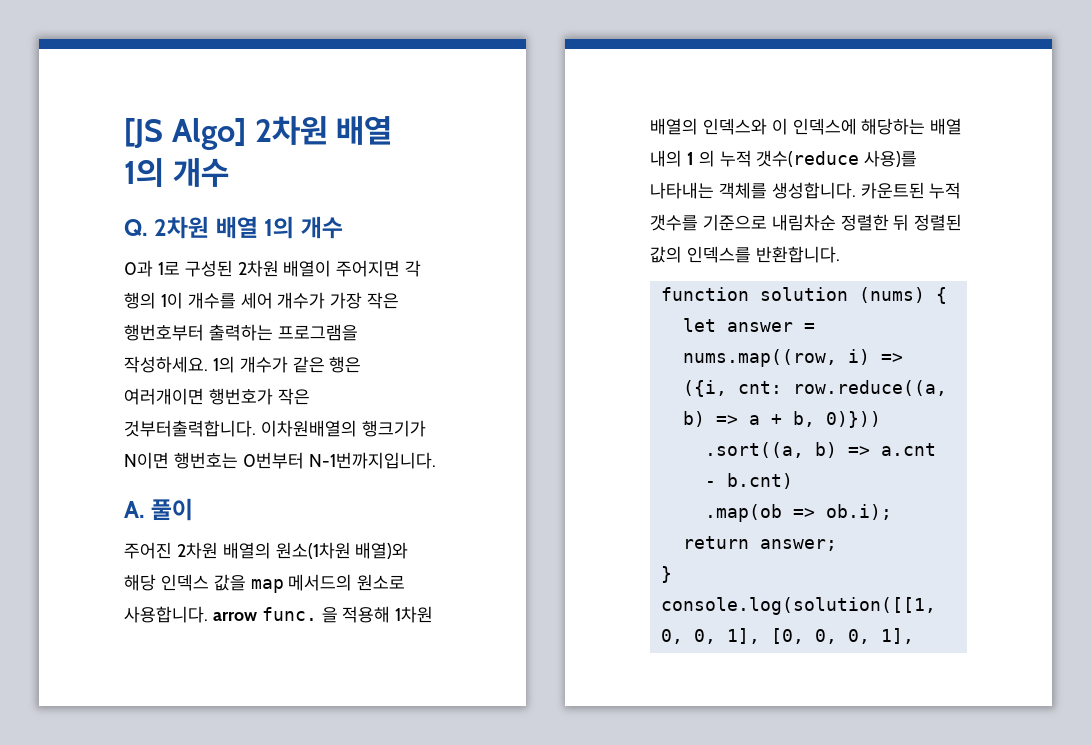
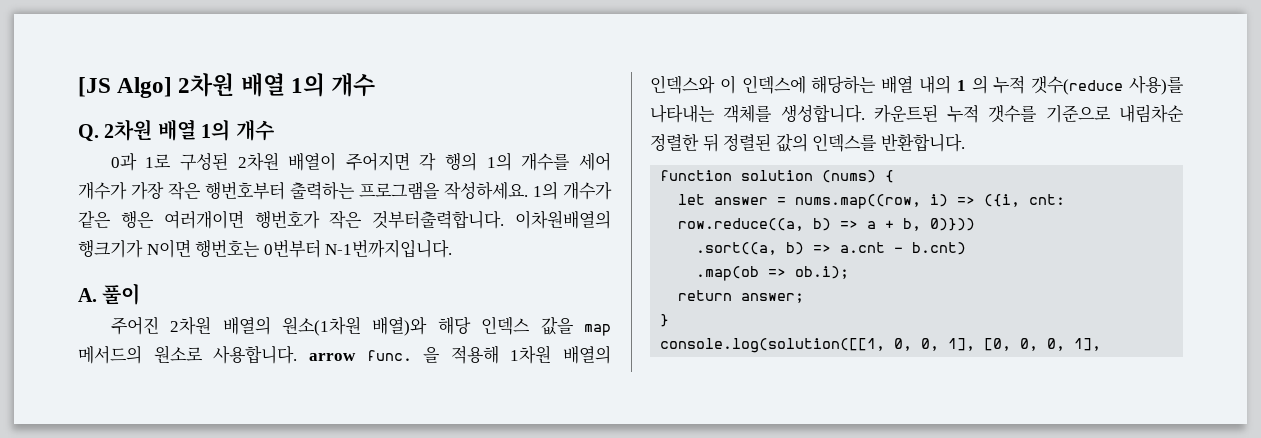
- 0과 1로 구성된 2차원 배열이 주어지면 각 행의 1이 개수를 세어 개수가 가장 작은 행번호부터 출력하는 프로그램을 작성하세요.
+ 0과 1로 구성된 2차원 배열이 주어지면 각 행의 1의 개수를 세어 개수가 가장 작은 행번호부터 출력하는 프로그램을 작성하세요.

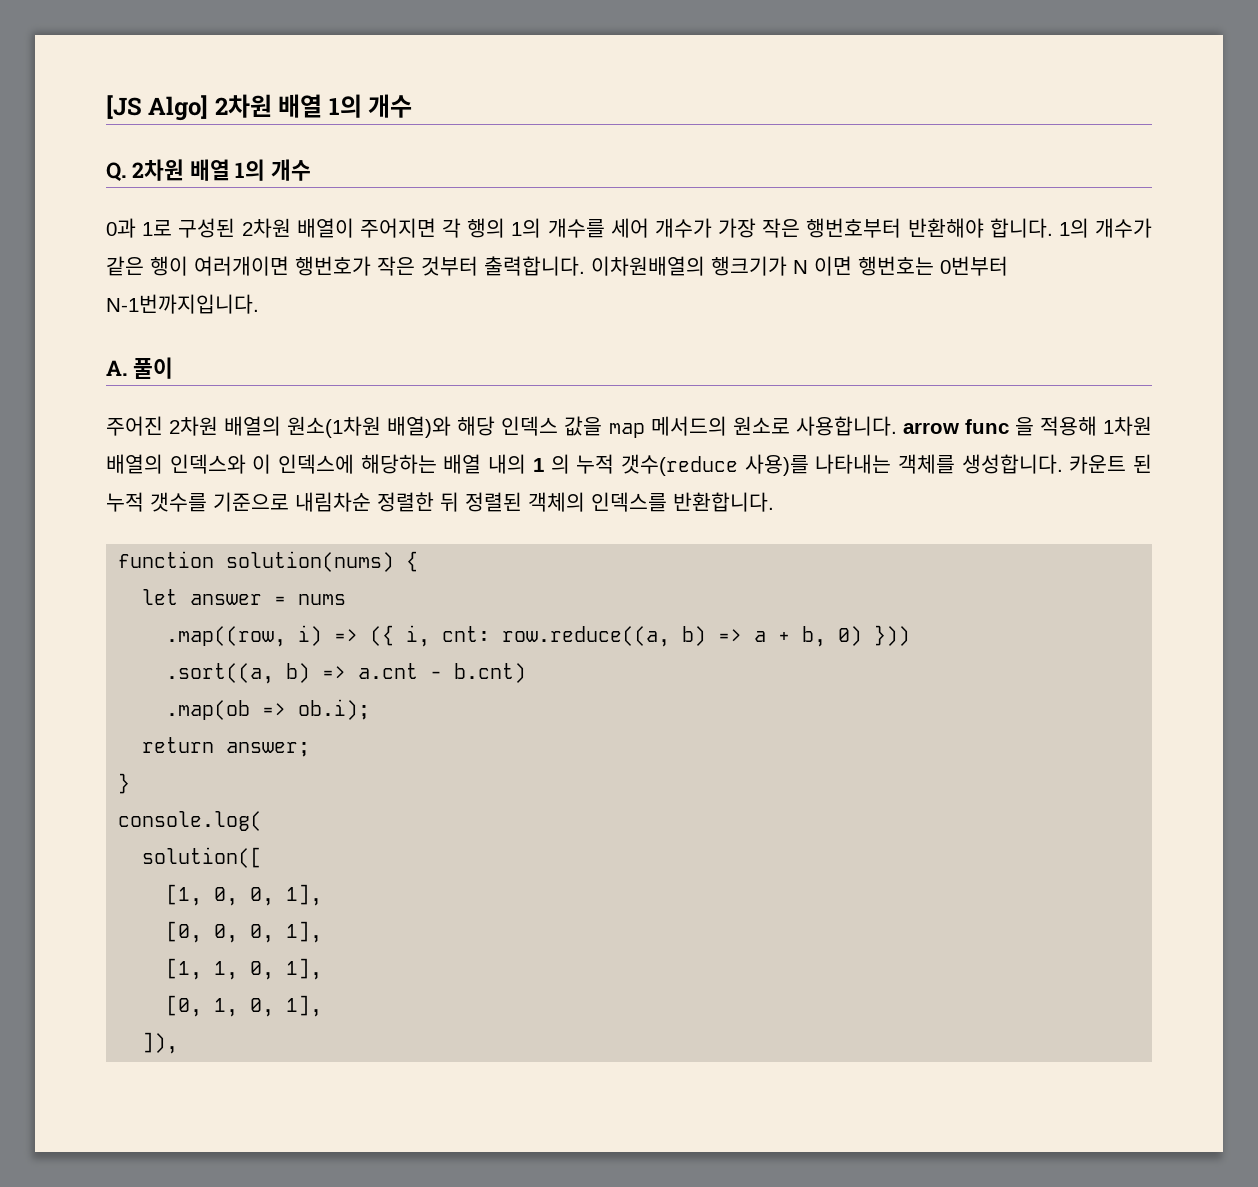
- 0과 1로 구성된 2차원 배열이 주어지면 각 행의 1의 개수를 세어 개수가 가장 작은 행번호부터 출력하는 프로그램을 작성하세요.
+ 0과 1로 구성된 2차원 배열이 주어지면 각 행의 1의 개수를 세어 개수가 가장 작은 행번호부터 반환해야 합니다.
- 1의 개수가 같은 행은 여러개이면 행번호가 작은 것부터출력합니다. 이차원배열의 행크기가 N이면 행번호는 0번부터 N-1번까지입니다.
+ 1의 개수가 같은 행이 여러개이면 행번호가 작은 것부터 출력합니다. 이차원배열의 행크기가 N 이면 행번호는 0번부터 N-1번까지입니다.
- 주어진 2차원 배열의 원소(1차원 배열)와 해당 인덱스 값을 map 메서드의 원소로 사용합니다. arrow func. 을 적용해 1차원 배열의 인덱스와 이 인덱스에 해당하는 배열 내의 1 의 누적 갯수(reduce 사용)를 나타내는 객체를 생성합니다.
+ 주어진 2차원 배열의 원소(1차원 배열)와 해당 인덱스 값을 map 메서드의 원소로 사용합니다. arrow func 을 적용해 1차원 배열의 인덱스와 이 인덱스에 해당하는 배열 내의 1 의 누적 갯수(reduce 사용)를 나타내는 객체를 생성합니다.
- 카운트된 누적 갯수를 기준으로 내림차순 정렬한 뒤 정렬된 값의 인덱스를 반환합니다.
+ 카운트 된 누적 갯수를 기준으로 내림차순 정렬한 뒤 정렬된 객체의 인덱스를 반환합니다.
- function solution (nums) {
+ function solution(nums) {
- let answer = nums.map((row, i) => ({i, cnt: row.reduce((a, b) => a + b, 0)}))
+ let answer = nums
+ .map((row, i) => ({ i, cnt: row.reduce((a, b) => a + b, 0) }))
- console.log(solution([[1, 0, 0, 1], [0, 0, 0, 1],
+ console.log(
+ solution([
+ [1, 0, 0, 1],
+ [0, 0, 0, 1],
+ [1, 1, 0, 1],
+ [0, 1, 0, 1],
+ ]),

